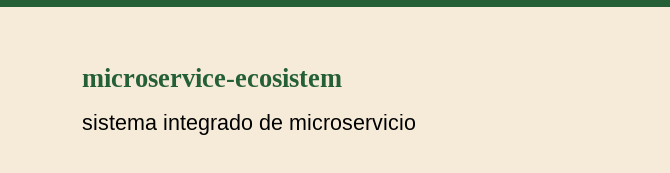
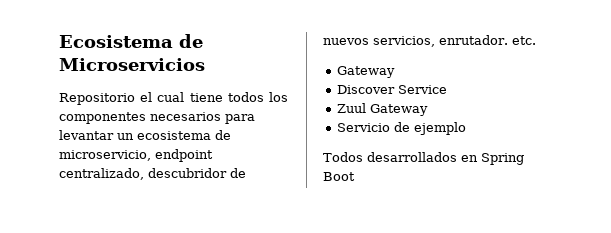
- microservice-ecosistem
- sistema integrado de microservicio
+ Ecosistema de Microservicios
+ Repositorio el cual tiene todos los componentes necesarios para levantar un ecosistema de microservicio, endpoint centralizado, descubridor de nuevos servicios, enrutador. etc.
+ Gateway
+ Discover Service
+ Zuul Gateway
+ Servicio de ejemplo
+ Todos desarrollados en Spring Boot

